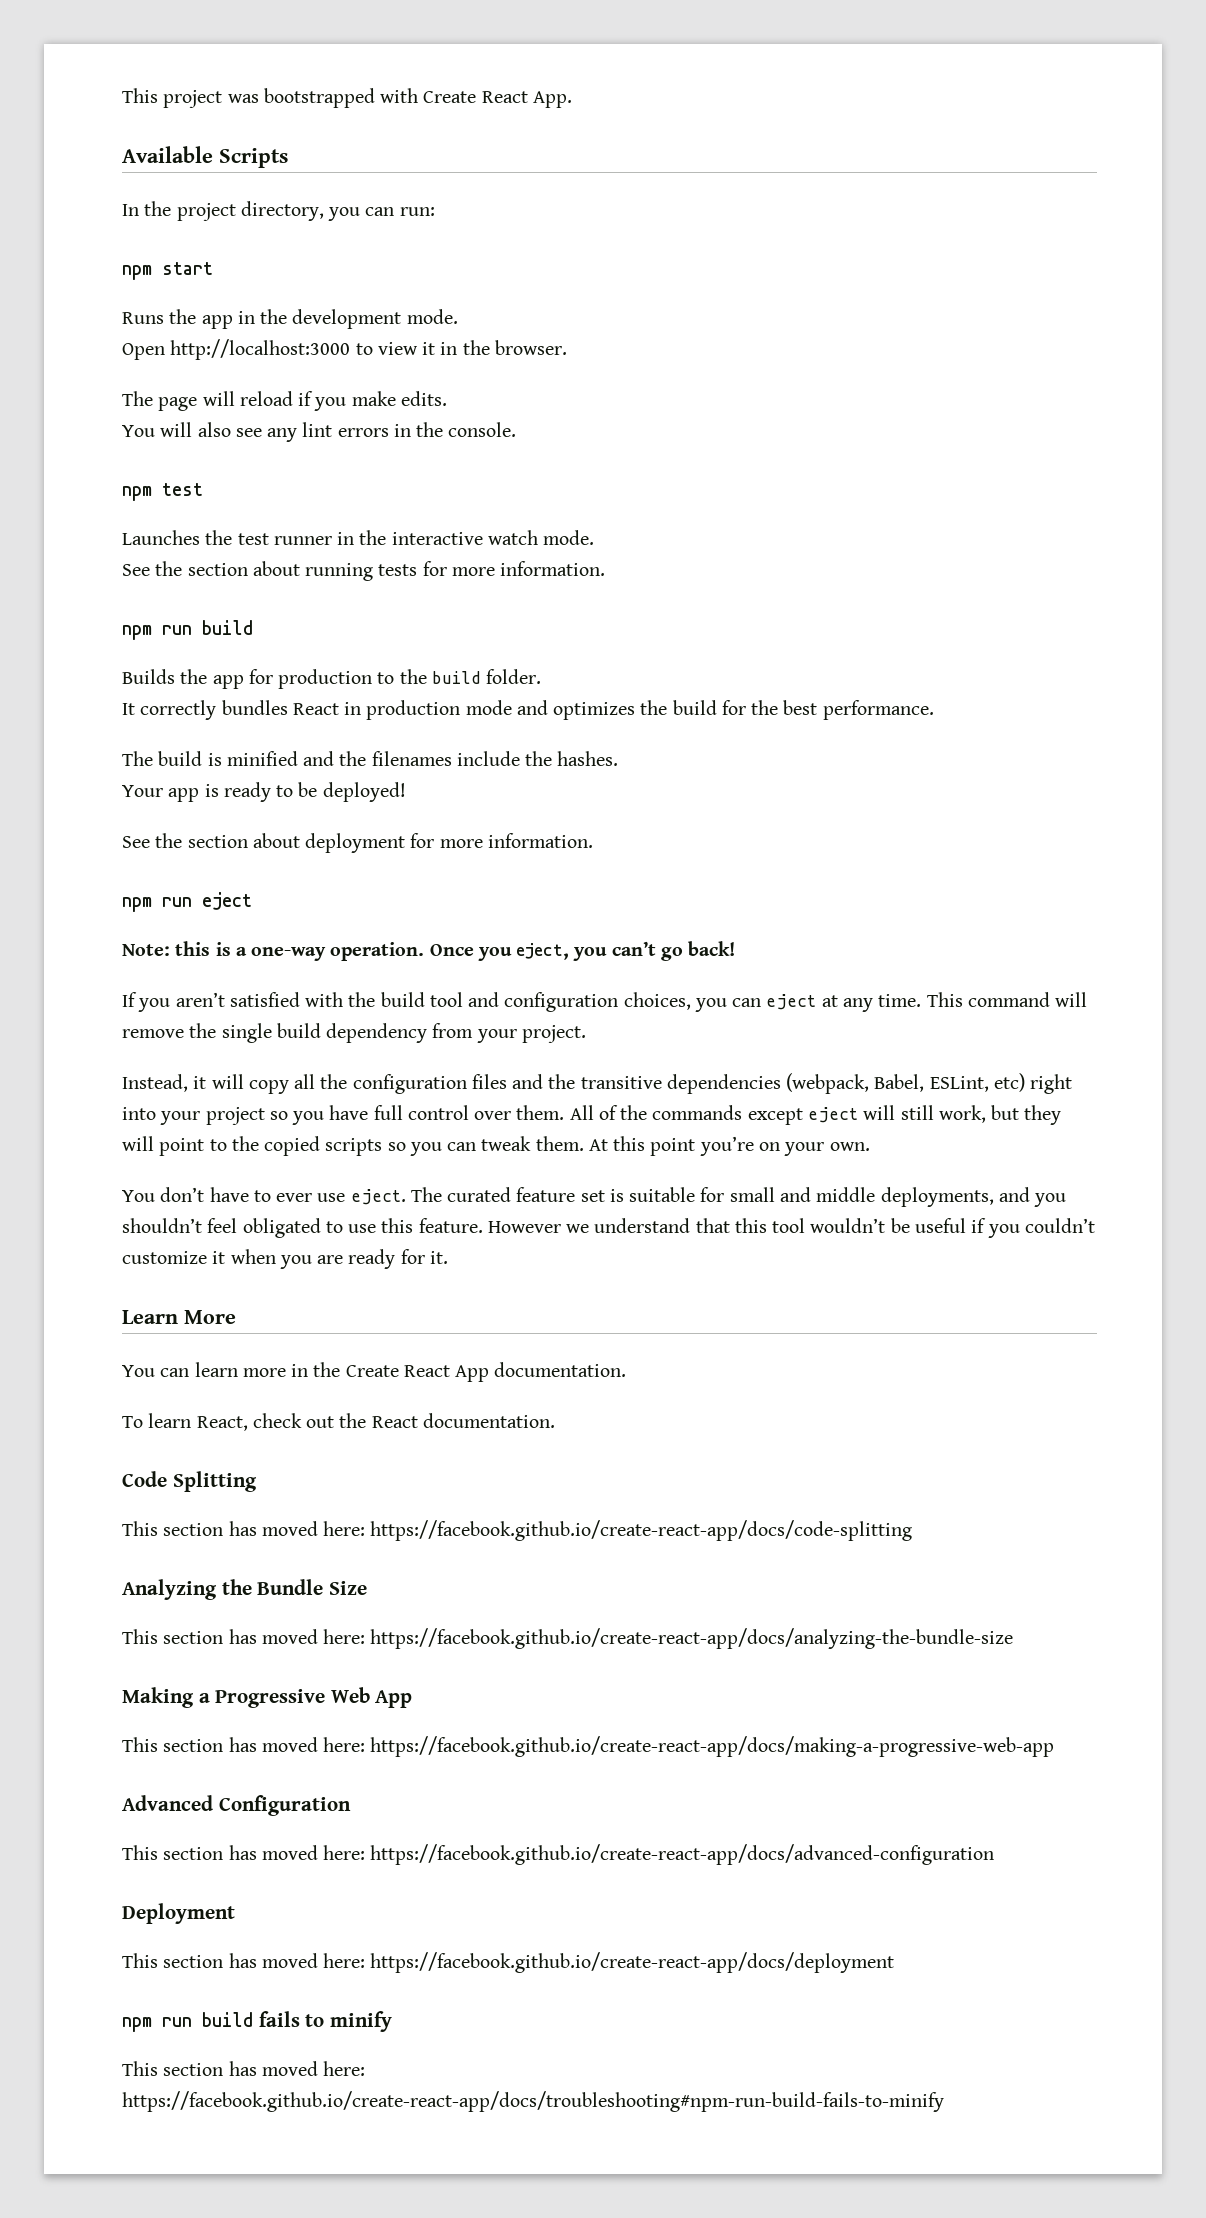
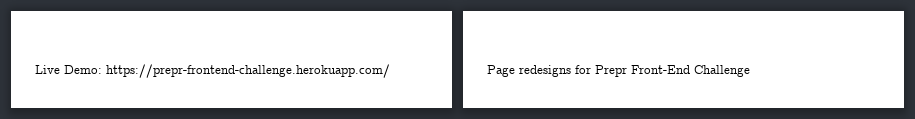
- This project was bootstrapped with Create React App.
- Available Scripts
- In the project directory, you can run:
- npm start
- Runs the app in the development mode.
- Open http://localhost:3000 to view it in the browser.
- The page will reload if you make edits.
- You will also see any lint errors in the console.
- npm test
- Launches the test runner in the interactive watch mode.
- See the section about running tests for more information.
- npm run build
- Builds the app for production to the build folder.
- It correctly bundles React in production mode and optimizes the build for the best performance.
- The build is minified and the filenames include the hashes.
- Your app is ready to be deployed!
- See the section about deployment for more information.
- npm run eject
- Note: this is a one-way operation. Once you eject, you can’t go back!
- If you aren’t satisfied with the build tool and configuration choices, you can eject at any time. This command will remove the single build dependency from your project.
- Instead, it will copy all the configuration files and the transitive dependencies (webpack, Babel, ESLint, etc) right into your project so you have full control over them. All of the commands except eject will still work, but they will point to the copied scripts so you can tweak them. At this point you’re on your own.
- You don’t have to ever use eject. The curated feature set is suitable for small and middle deployments, and you shouldn’t feel obligated to use this feature. However we understand that this tool wouldn’t be useful if you couldn’t customize it when you are ready for it.
- Learn More
- You can learn more in the Create React App documentation.
- To learn React, check out the React documentation.
- Code Splitting
- This section has moved here: https://facebook.github.io/create-react-app/docs/code-splitting
- Analyzing the Bundle Size
- This section has moved here: https://facebook.github.io/create-react-app/docs/analyzing-the-bundle-size
- Making a Progressive Web App
- This section has moved here: https://facebook.github.io/create-react-app/docs/making-a-progressive-web-app
- Advanced Configuration
- This section has moved here: https://facebook.github.io/create-react-app/docs/advanced-configuration
- Deployment
- This section has moved here: https://facebook.github.io/create-react-app/docs/deployment
- npm run build fails to minify
- This section has moved here: https://facebook.github.io/create-react-app/docs/troubleshooting#npm-run-build-fails-to-minify
+ Live Demo: https://prepr-frontend-challenge.herokuapp.com/
+ Page redesigns for Prepr Front-End Challenge

